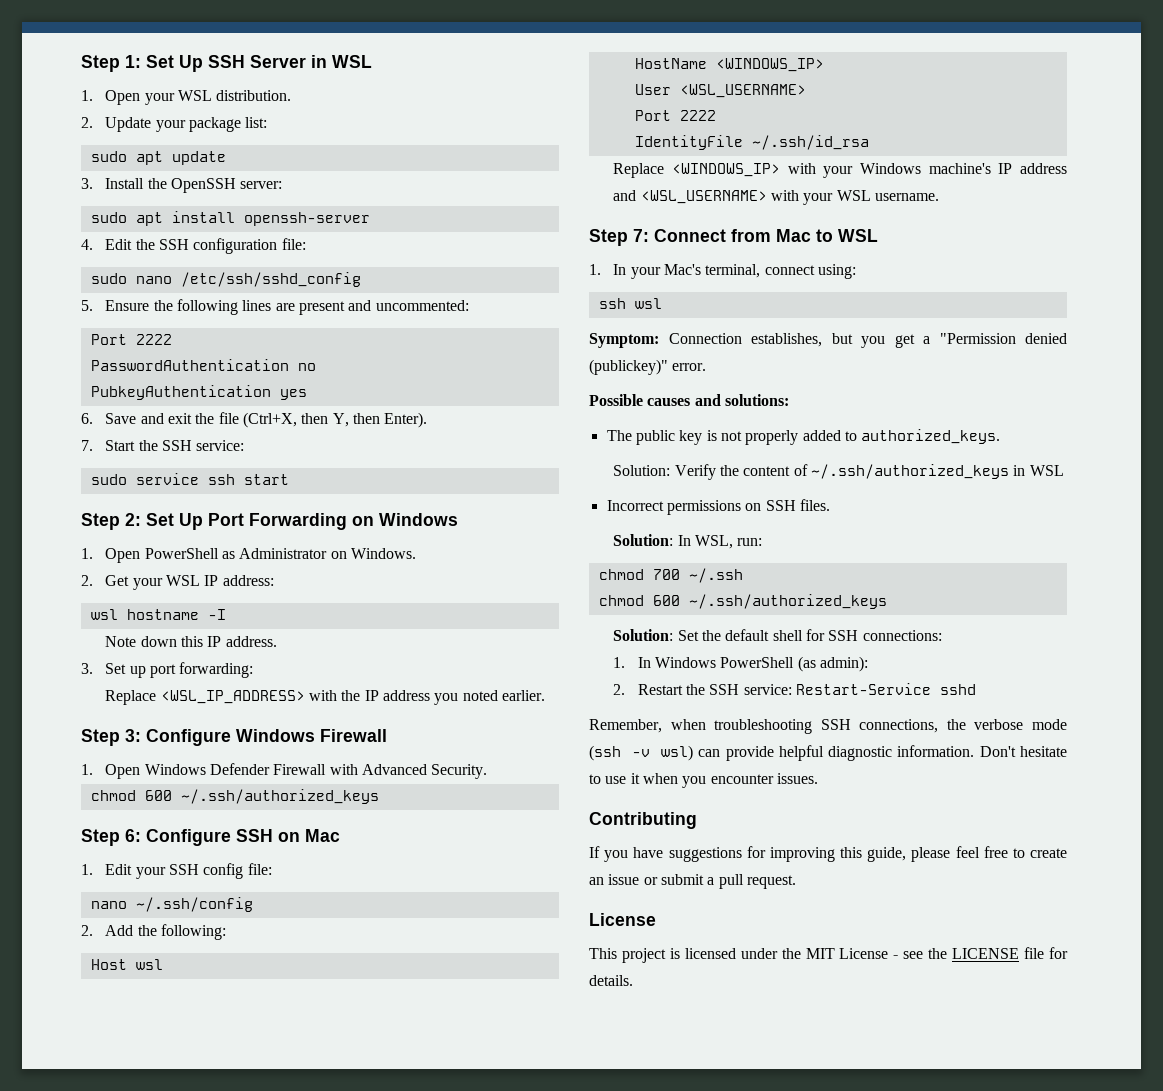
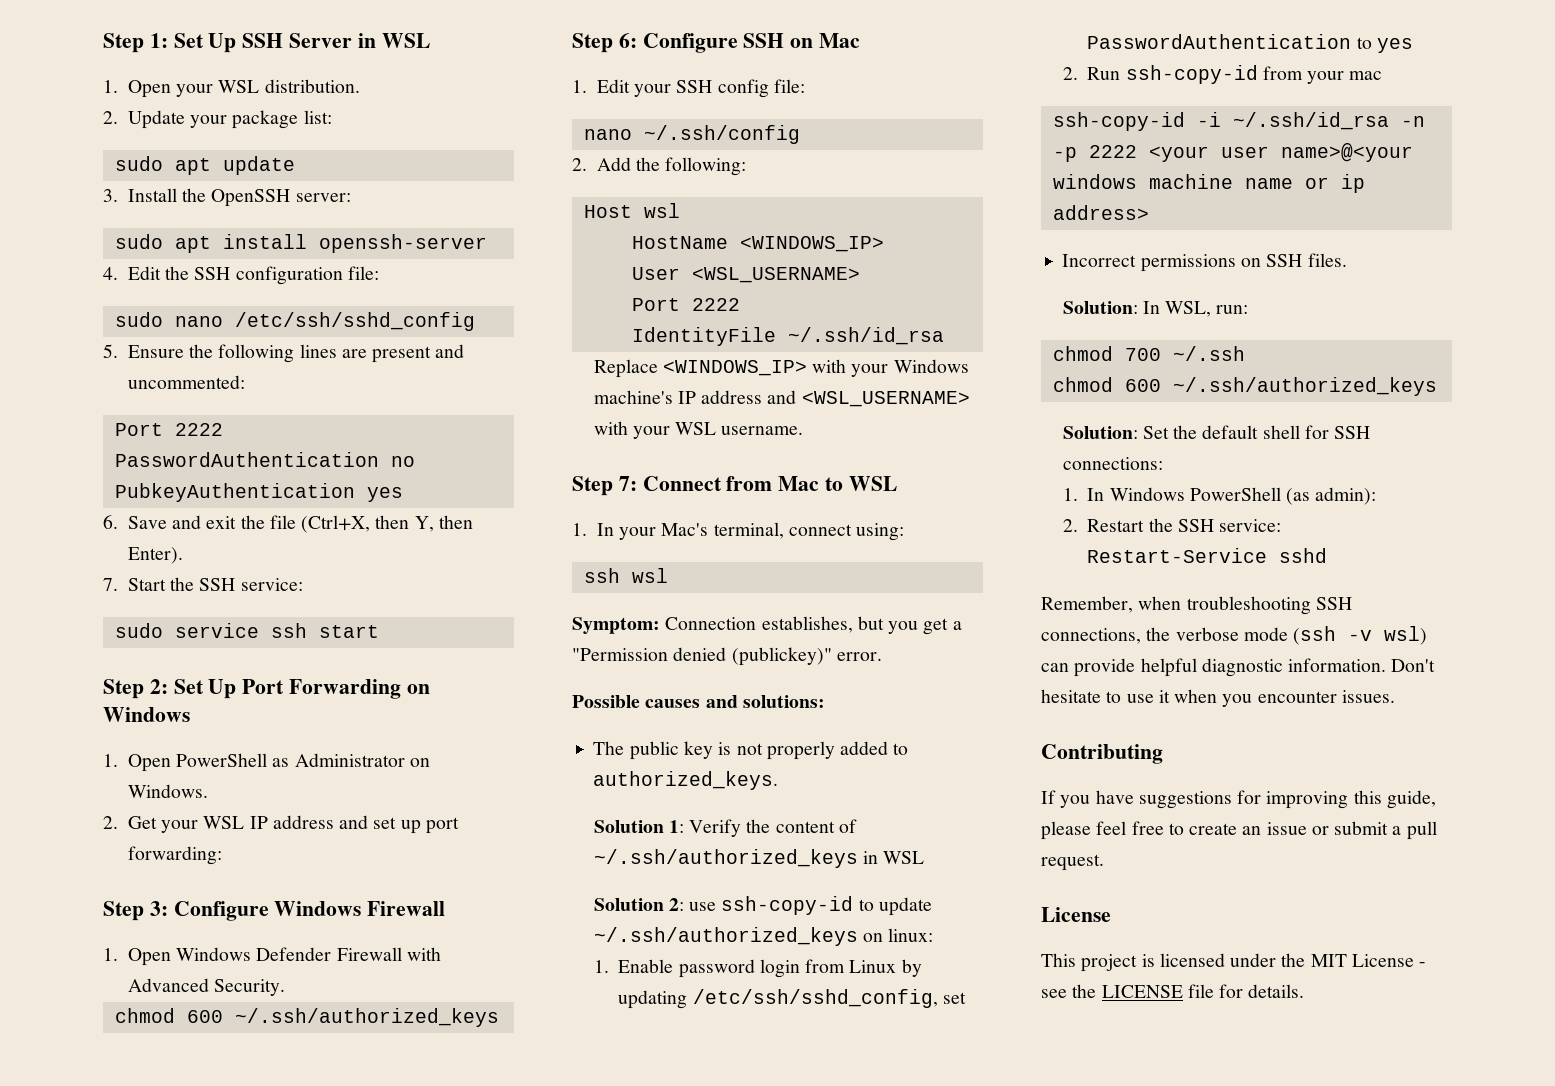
- 2. Get your WSL IP address:
- wsl hostname -I
- Note down this IP address.
- 3. Set up port forwarding:
- Replace <WSL_IP_ADDRESS> with the IP address you noted earlier.
+ 2. Get your WSL IP address and set up port forwarding:
- Solution: Verify the content of ~/.ssh/authorized_keys in WSL
+ Solution 1: Verify the content of ~/.ssh/authorized_keys in WSL
+ Solution 2: use ssh-copy-id to update ~/.ssh/authorized_keys on linux:
+ 1. Enable password login from Linux by updating /etc/ssh/sshd_config, set PasswordAuthentication to yes
+ 2. Run ssh-copy-id from your mac
+ ssh-copy-id -i ~/.ssh/id_rsa -n -p 2222 <your user name>@<your windows machine name or ip address>

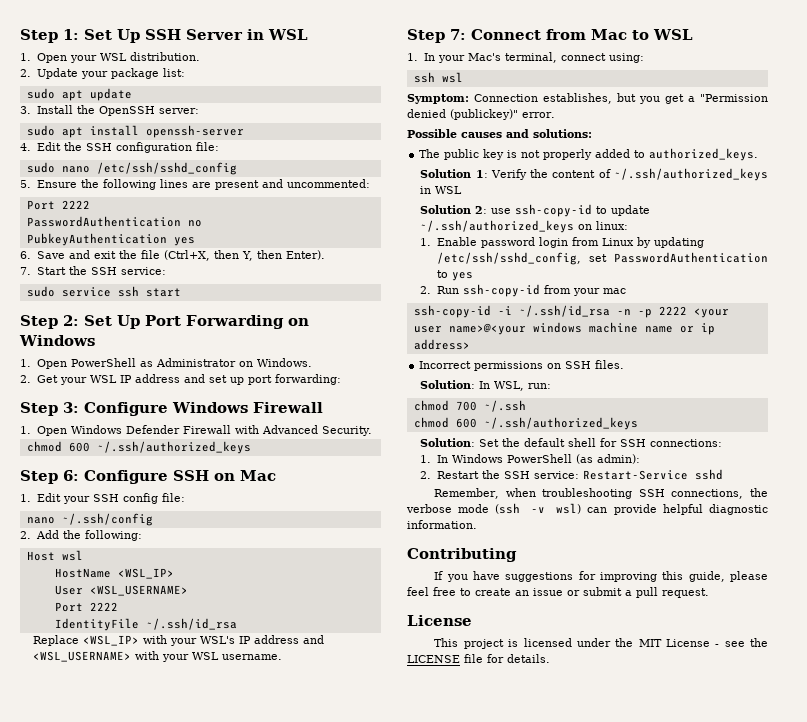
- HostName <WINDOWS_IP>
+ HostName <WSL_IP>
- Replace <WINDOWS_IP> with your Windows machine's IP address and <WSL_USERNAME> with your WSL username.
+ Replace <WSL_IP> with your WSL's IP address and <WSL_USERNAME> with your WSL username.
- Don't hesitate to use it when you encounter issues.

